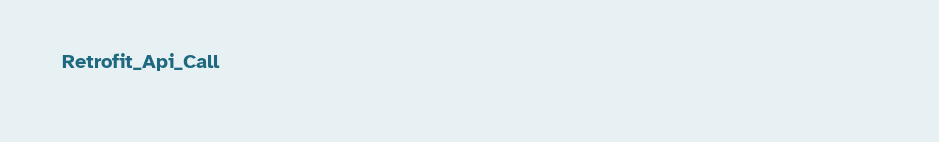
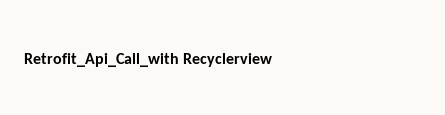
- Retrofit_Api_Call
+ Retrofit_Api_Call_with Recyclerview

